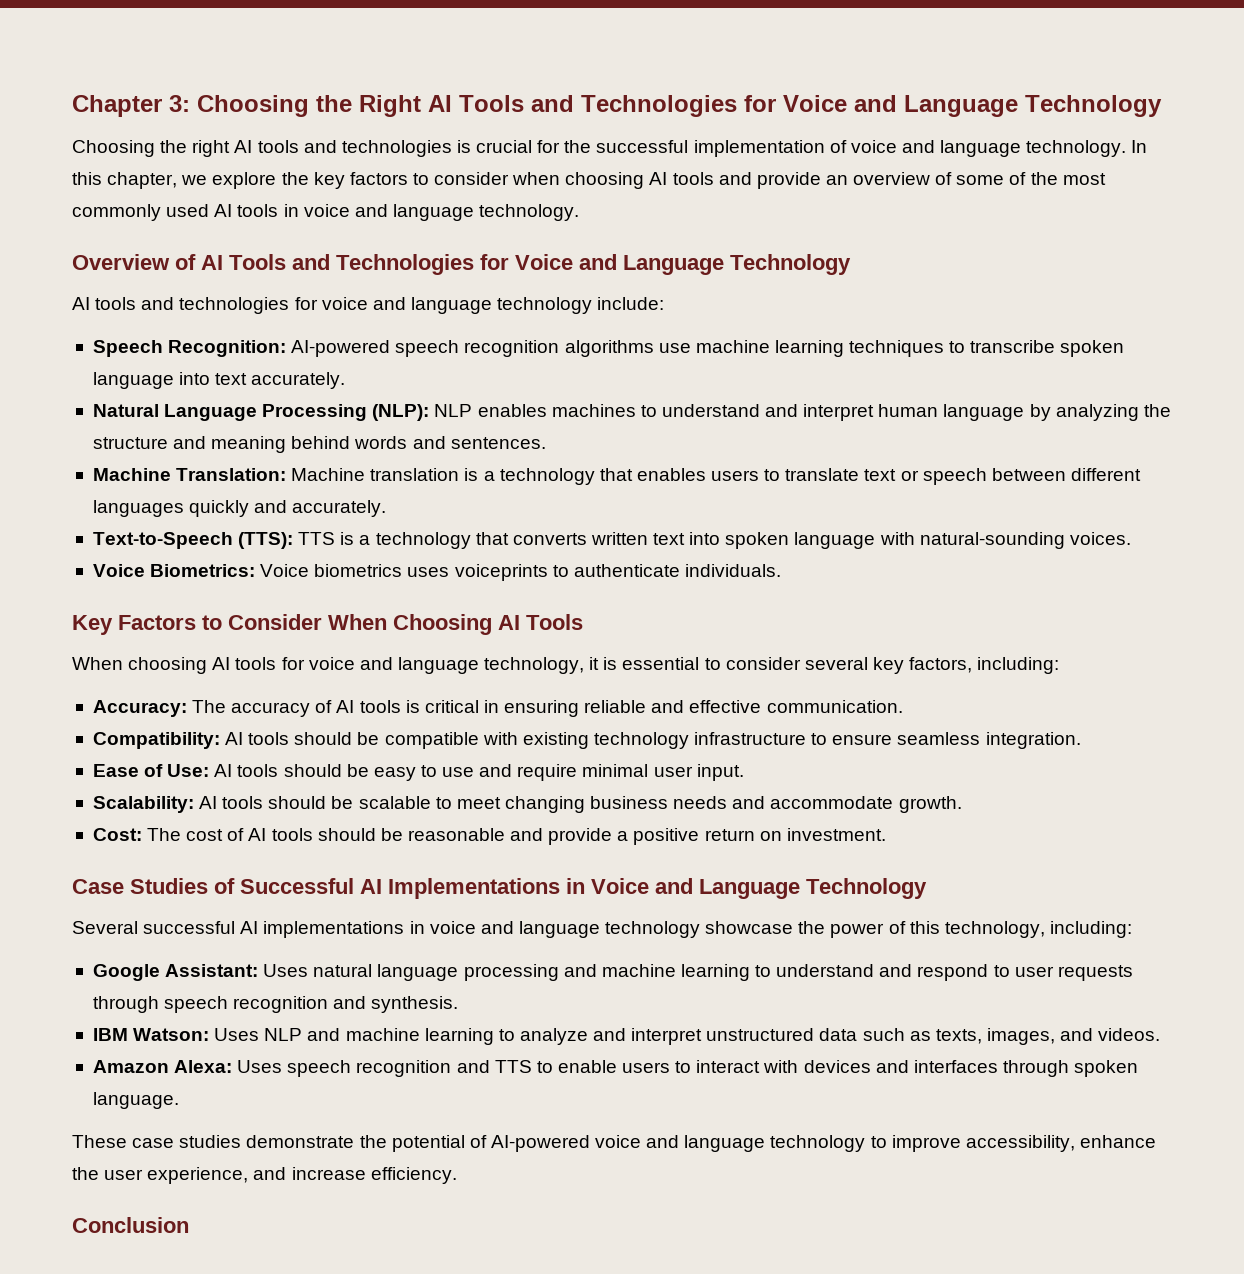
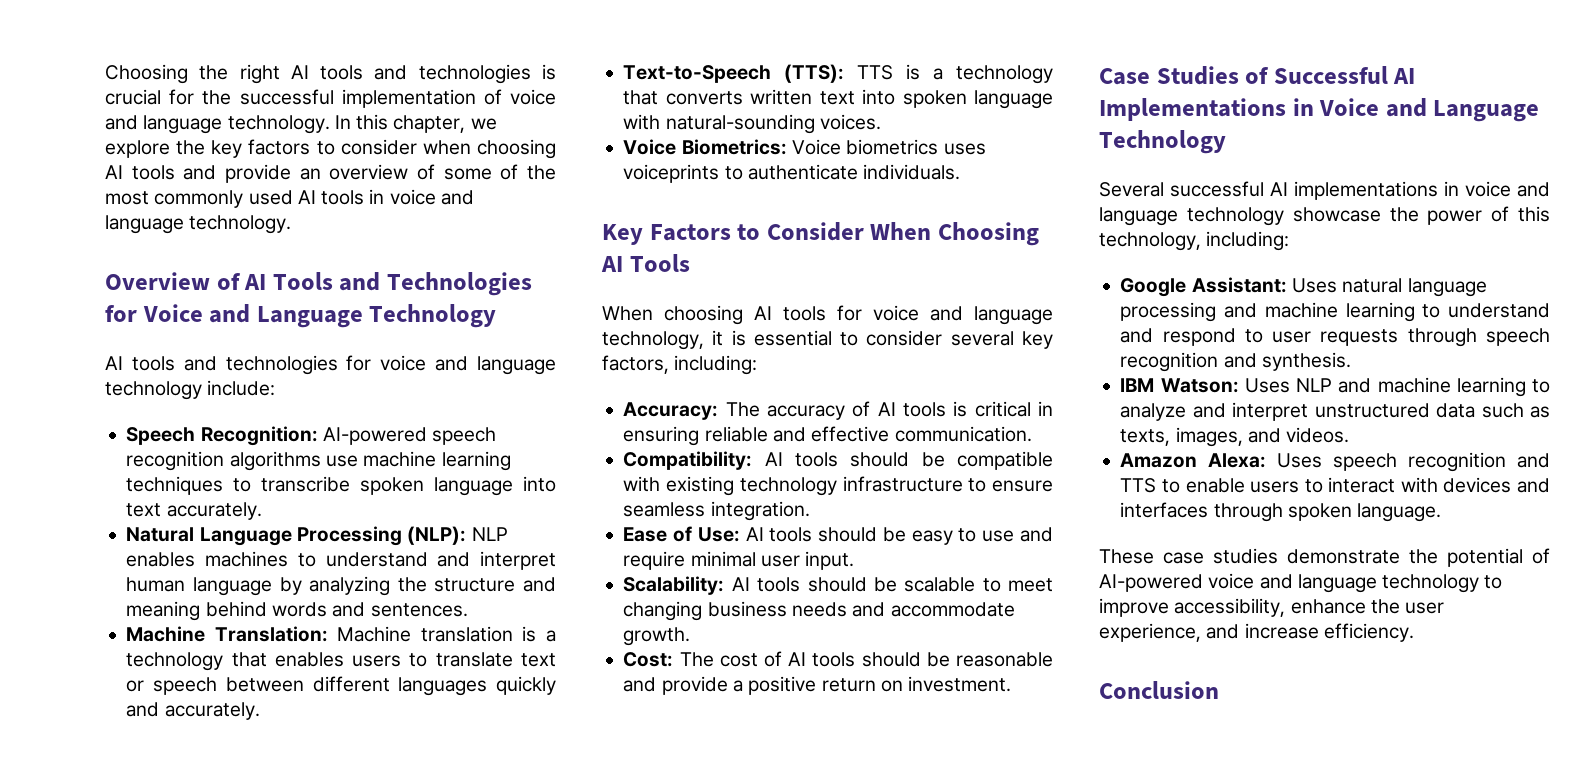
- Chapter 3: Choosing the Right AI Tools and Technologies for Voice and Language Technology

